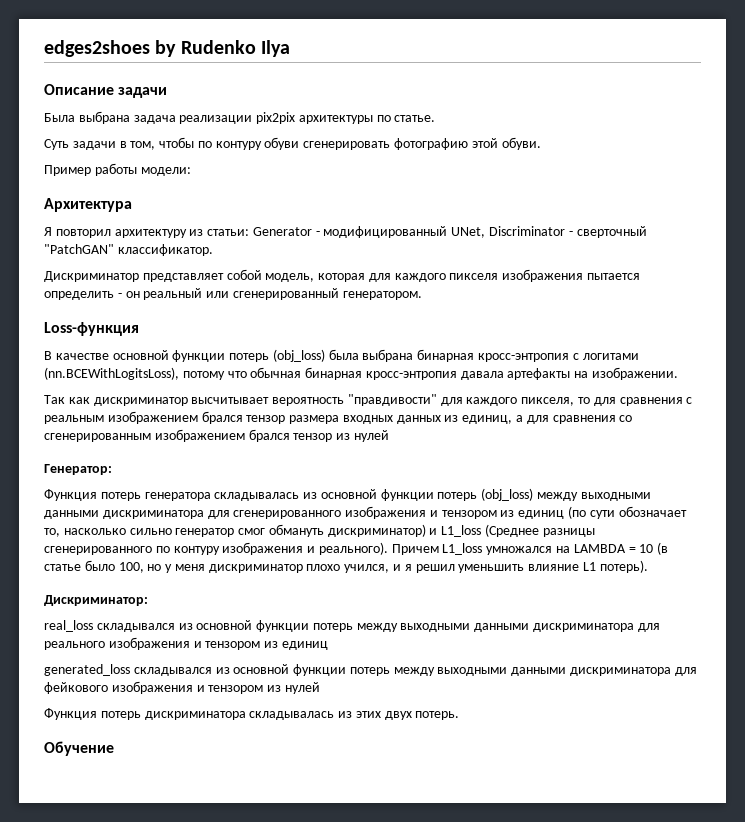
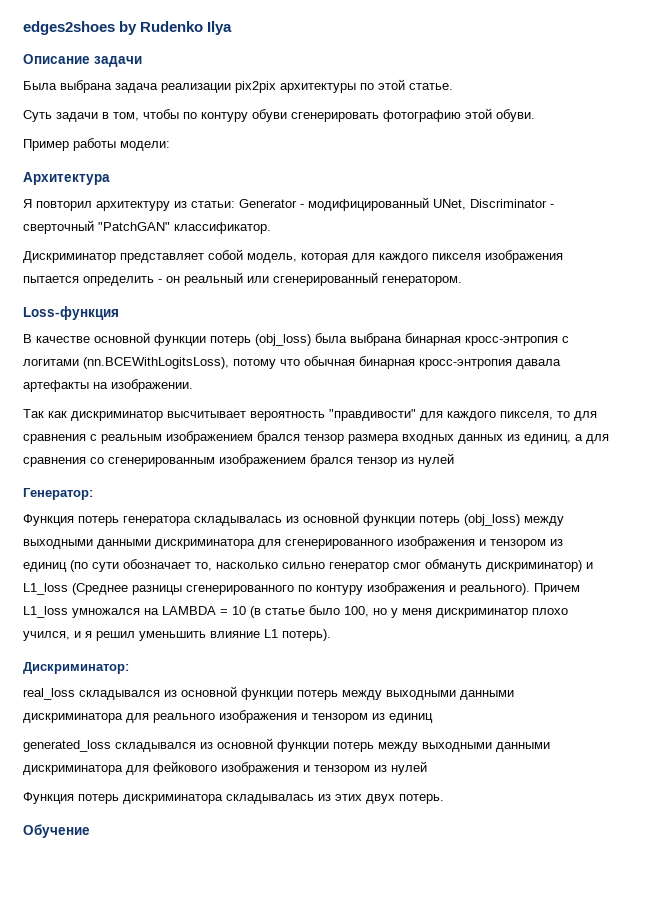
- Была выбрана задача реализации pix2pix архитектуры по статье.
+ Была выбрана задача реализации pix2pix архитектуры по этой статье.

